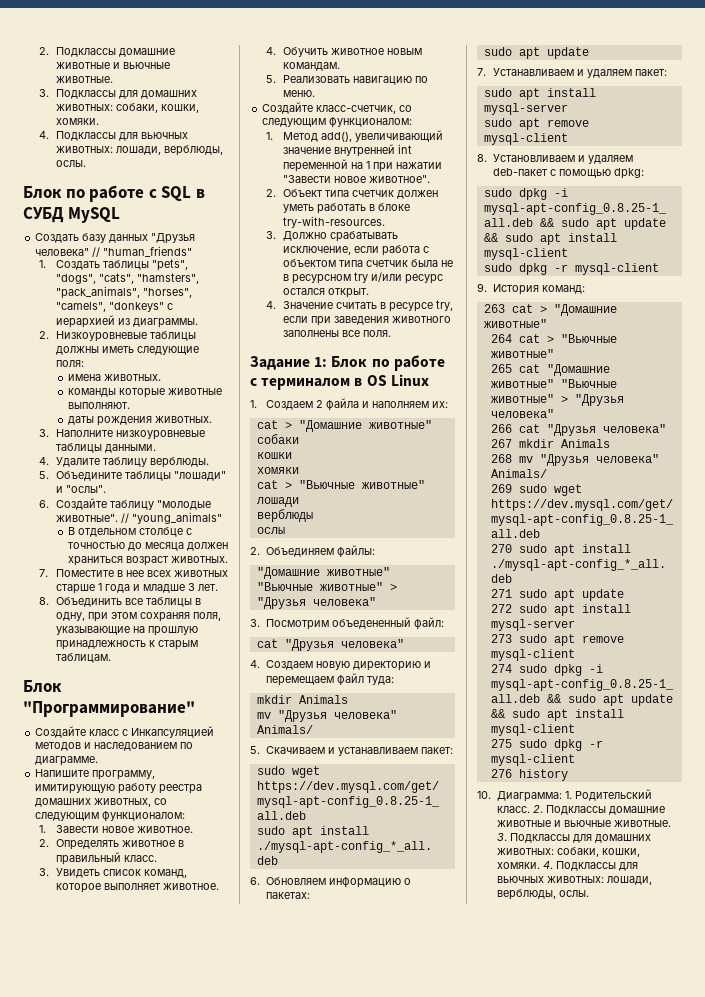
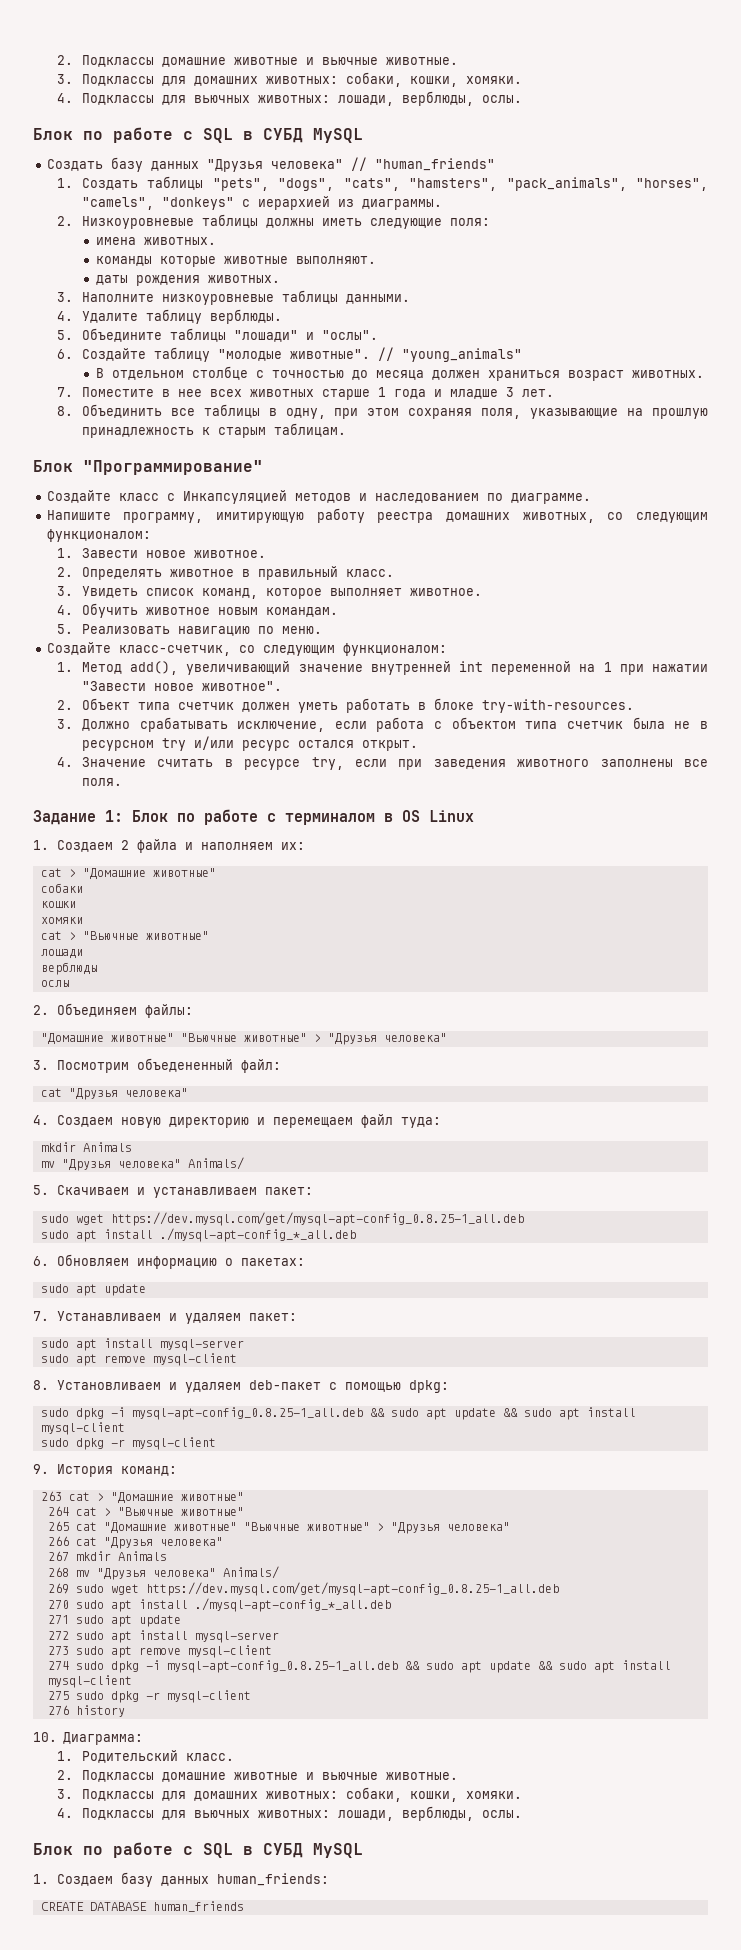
- 10. Диаграмма: 1. Родительский класс. 2. Подклассы домашние животные и вьючные животные. 3. Подклассы для домашних животных: собаки, кошки, хомяки. 4. Подклассы для вьючных животных: лошади, верблюды, ослы.
+ 10. Диаграмма:
+ 1. Родительский класс.
+ 2. Подклассы домашние животные и вьючные животные.
+ 3. Подклассы для домашних животных: собаки, кошки, хомяки.
+ 4. Подклассы для вьючных животных: лошади, верблюды, ослы.
+ Блок по работе с SQL в СУБД MySQL
+ 1. Создаем базу данных human_friends:
+ CREATE DATABASE human_friends

